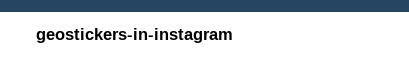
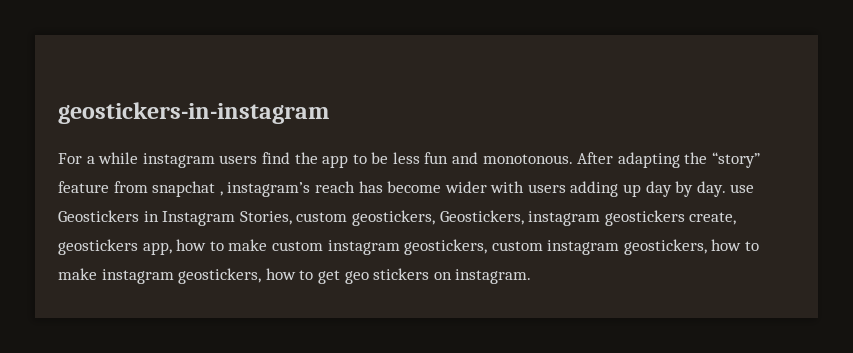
+ For a while instagram users find the app to be less fun and monotonous. After adapting the “story” feature from snapchat , instagram’s reach has become wider with users adding up day by day. use Geostickers in Instagram Stories, custom geostickers, Geostickers, instagram geostickers create, geostickers app, how to make custom instagram geostickers, custom instagram geostickers, how to make instagram geostickers, how to get geo stickers on instagram.

